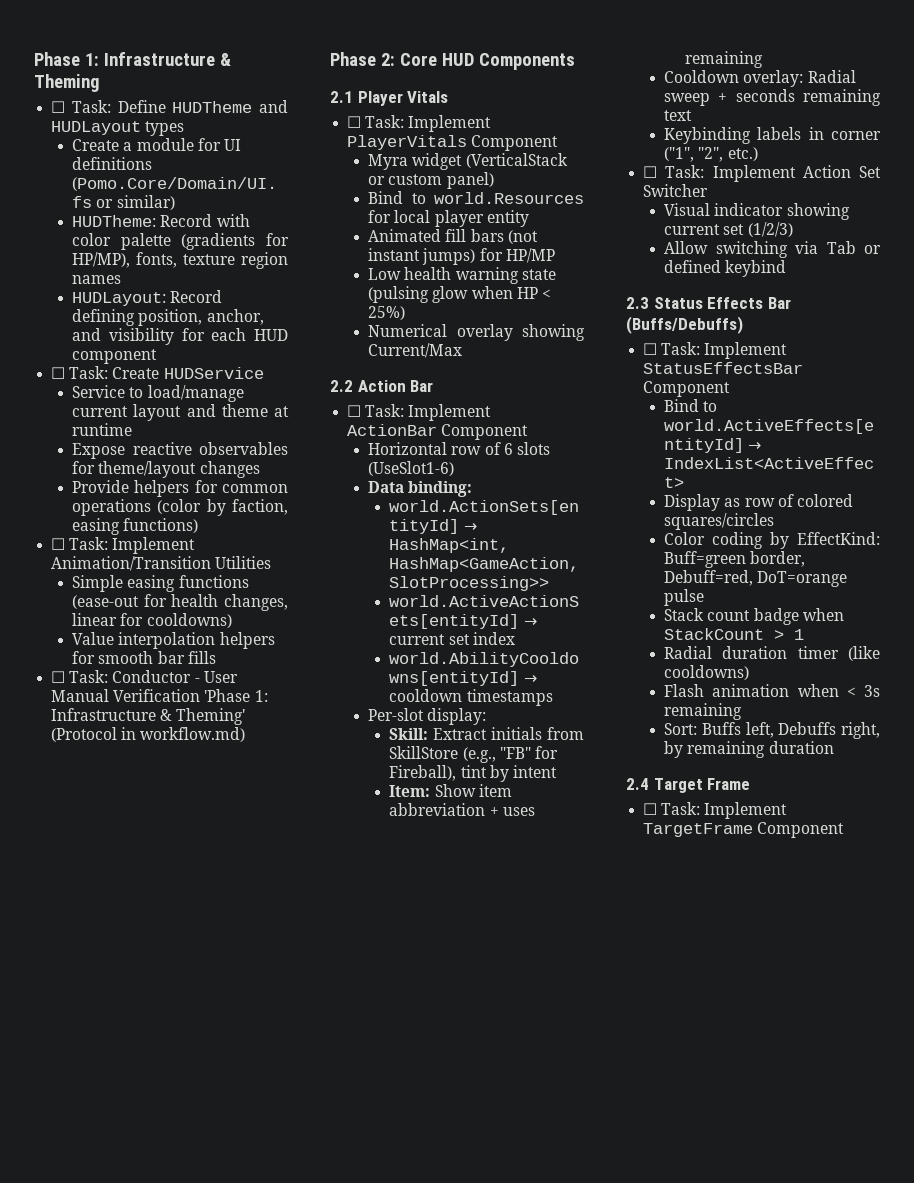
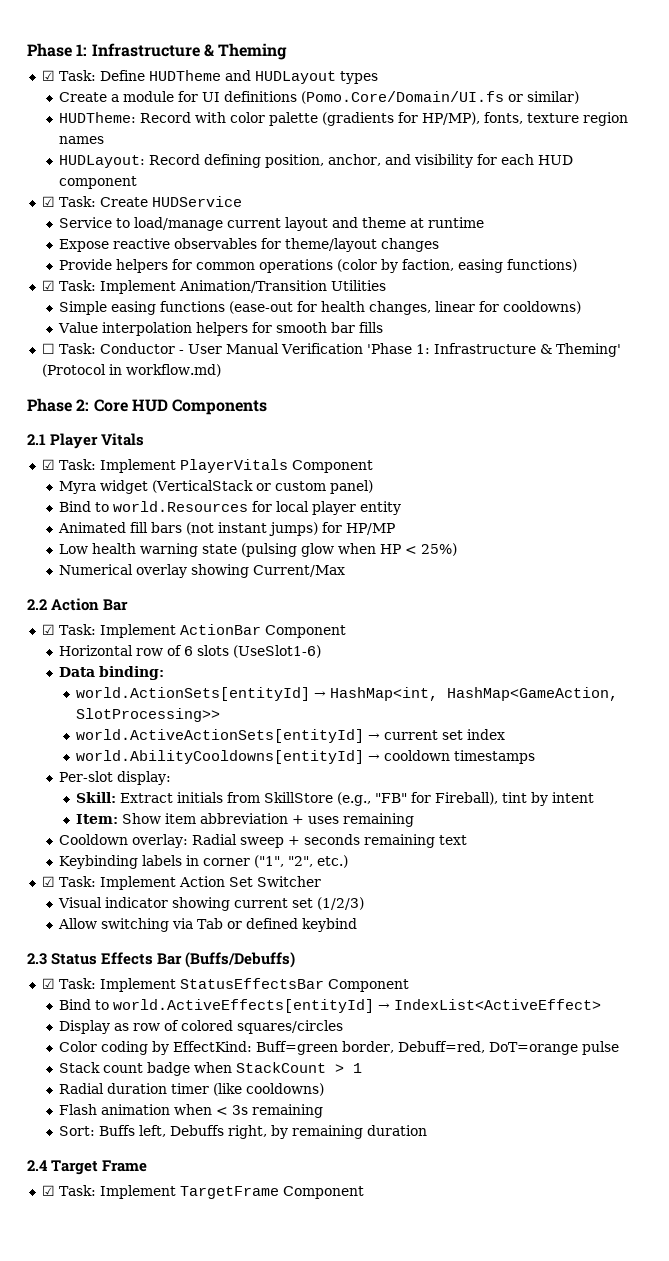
- ☐ Task: Define HUDTheme and HUDLayout types
+ ☑ Task: Define HUDTheme and HUDLayout types
- ☐ Task: Create HUDService
+ ☑ Task: Create HUDService
- ☐ Task: Implement Animation/Transition Utilities
+ ☑ Task: Implement Animation/Transition Utilities
- ☐ Task: Implement PlayerVitals Component
+ ☑ Task: Implement PlayerVitals Component
- ☐ Task: Implement ActionBar Component
+ ☑ Task: Implement ActionBar Component
- ☐ Task: Implement Action Set Switcher
+ ☑ Task: Implement Action Set Switcher
- ☐ Task: Implement StatusEffectsBar Component
+ ☑ Task: Implement StatusEffectsBar Component
- ☐ Task: Implement TargetFrame Component
+ ☑ Task: Implement TargetFrame Component

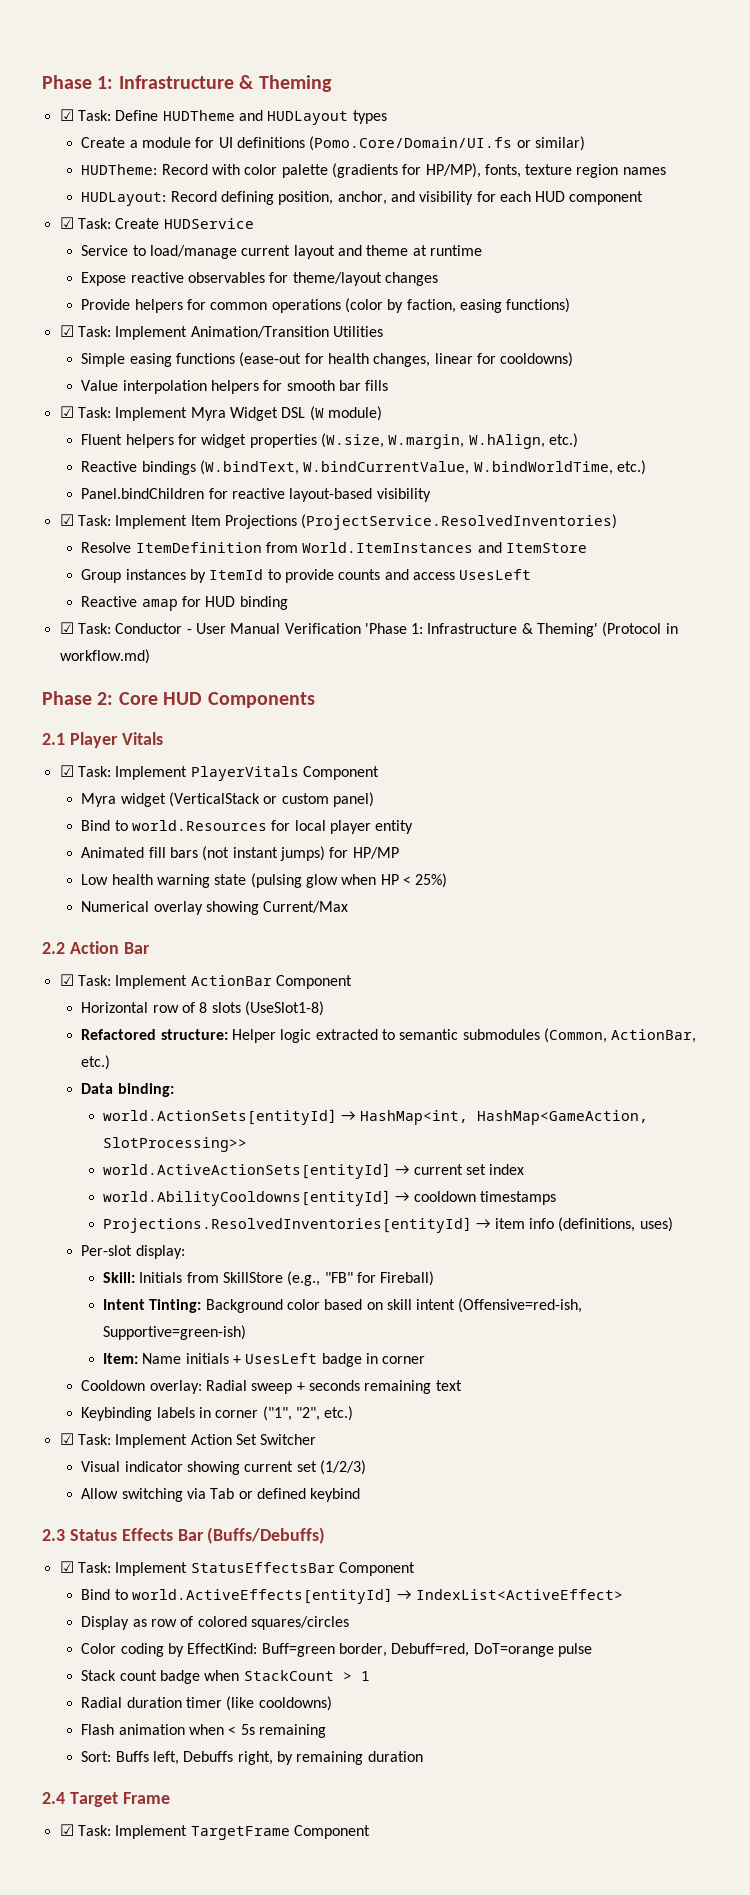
- ☐ Task: Conductor - User Manual Verification 'Phase 1: Infrastructure & Theming' (Protocol in workflow.md)
+ ☑ Task: Implement Myra Widget DSL (W module)
+ Fluent helpers for widget properties (W.size, W.margin, W.hAlign, etc.)
+ Reactive bindings (W.bindText, W.bindCurrentValue, W.bindWorldTime, etc.)
+ Panel.bindChildren for reactive layout-based visibility
+ ☑ Task: Implement Item Projections (ProjectService.ResolvedInventories)
+ Resolve ItemDefinition from World.ItemInstances and ItemStore
+ Group instances by ItemId to provide counts and access UsesLeft
+ Reactive amap for HUD binding
+ ☑ Task: Conductor - User Manual Verification 'Phase 1: Infrastructure & Theming' (Protocol in workflow.md)
- Horizontal row of 6 slots (UseSlot1-6)
+ Horizontal row of 8 slots (UseSlot1-8)
+ Refactored structure: Helper logic extracted to semantic submodules (Common, ActionBar, etc.)
+ Projections.ResolvedInventories[entityId] → item info (definitions, uses)
- Skill: Extract initials from SkillStore (e.g., "FB" for Fireball), tint by intent
+ Skill: Initials from SkillStore (e.g., "FB" for Fireball)
+ Intent Tinting: Background color based on skill intent (Offensive=red-ish, Supportive=green-ish)
- Item: Show item abbreviation + uses remaining
+ Item: Name initials + UsesLeft badge in corner
- Flash animation when < 3s remaining
+ Flash animation when < 5s remaining

